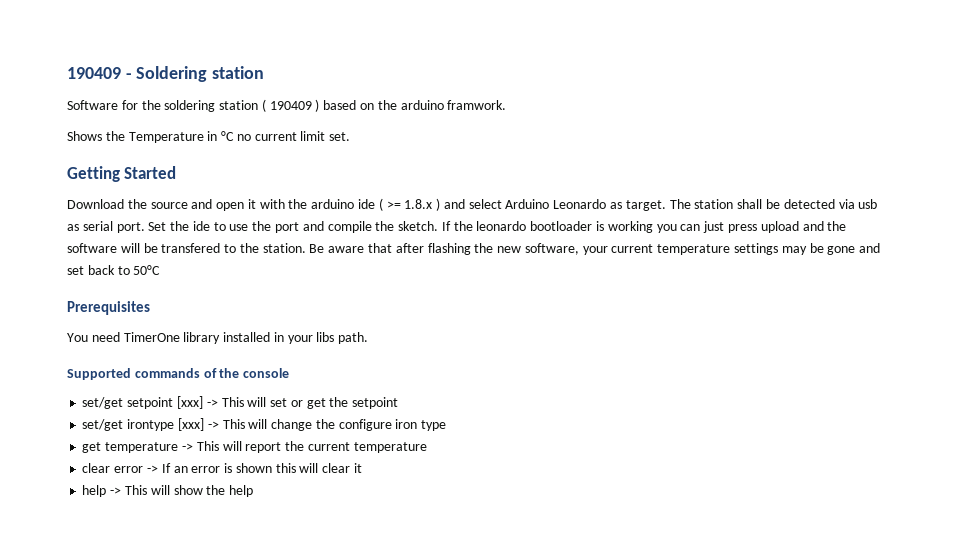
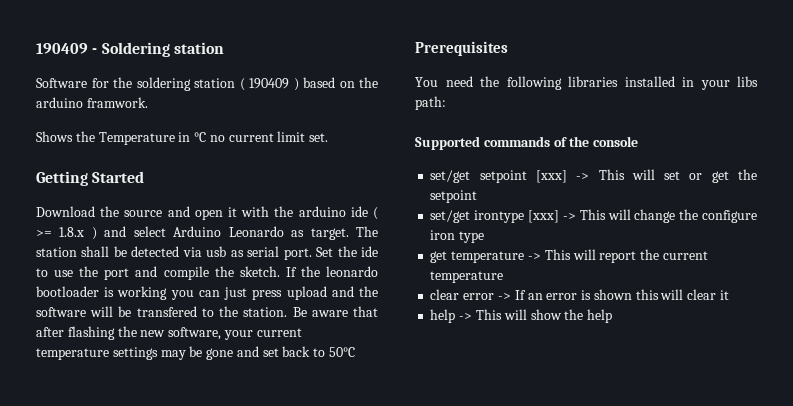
- You need TimerOne library installed in your libs path.
+ You need the following libraries installed in your libs path:

